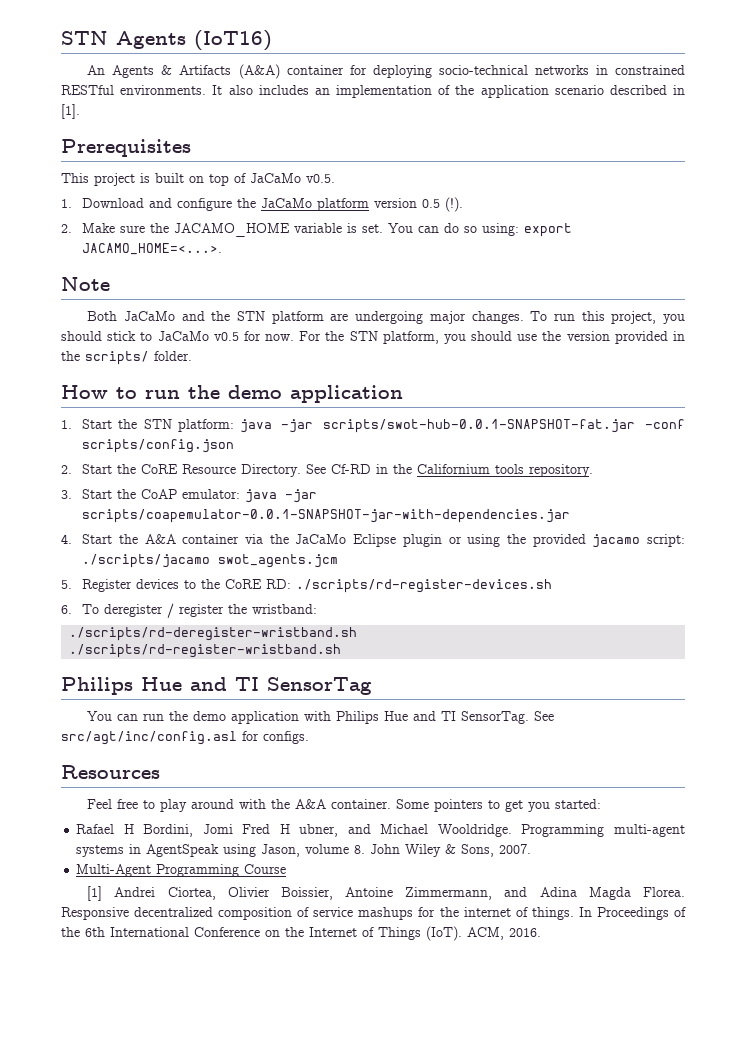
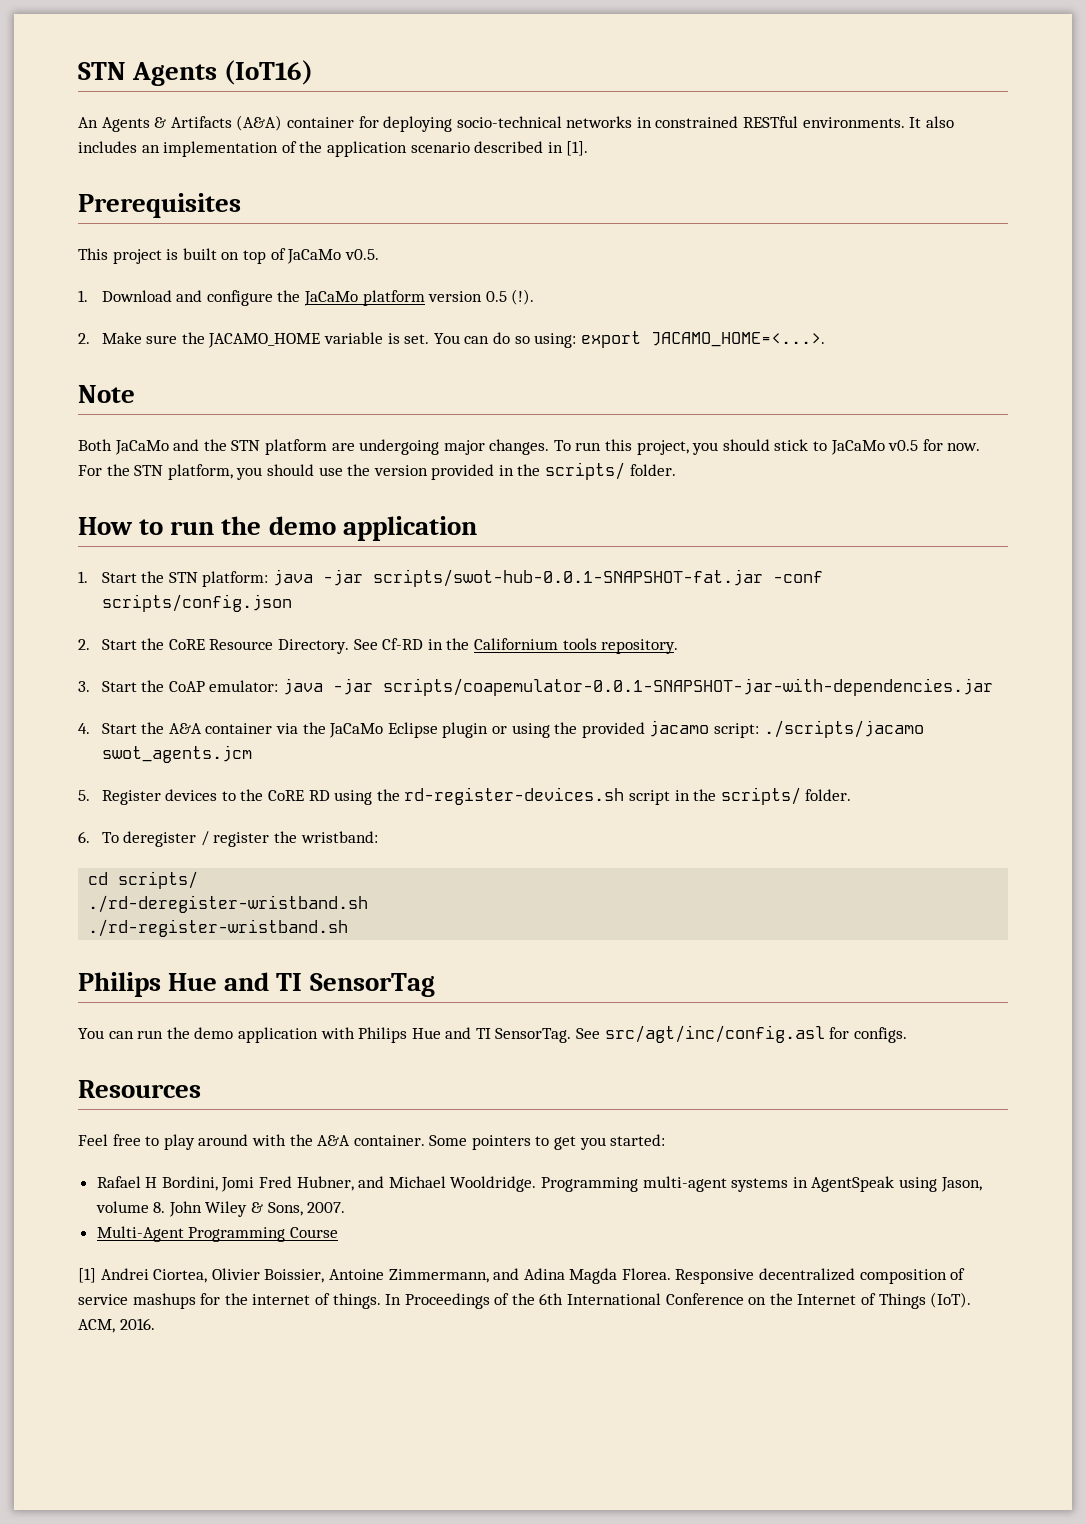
- 5. Register devices to the CoRE RD: ./scripts/rd-register-devices.sh
+ 5. Register devices to the CoRE RD using the rd-register-devices.sh script in the scripts/ folder.
- ./scripts/rd-deregister-wristband.sh
- ./scripts/rd-register-wristband.sh
+ cd scripts/
+ ./rd-deregister-wristband.sh
+ ./rd-register-wristband.sh
- Rafael H Bordini, Jomi Fred H ubner, and Michael Wooldridge.
+ Rafael H Bordini, Jomi Fred Hubner, and Michael Wooldridge.

